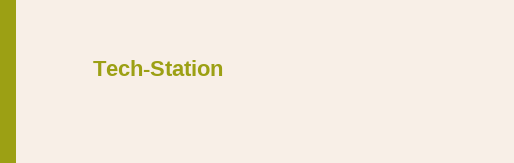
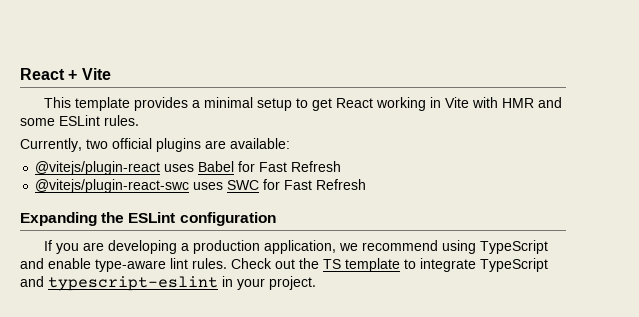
- Tech-Station
+ React + Vite
+ This template provides a minimal setup to get React working in Vite with HMR and some ESLint rules.
+ Currently, two official plugins are available:
+ @vitejs/plugin-react uses Babel for Fast Refresh
+ @vitejs/plugin-react-swc uses SWC for Fast Refresh
+ Expanding the ESLint configuration
+ If you are developing a production application, we recommend using TypeScript and enable type-aware lint rules. Check out the TS template to integrate TypeScript and typescript-eslint in your project.

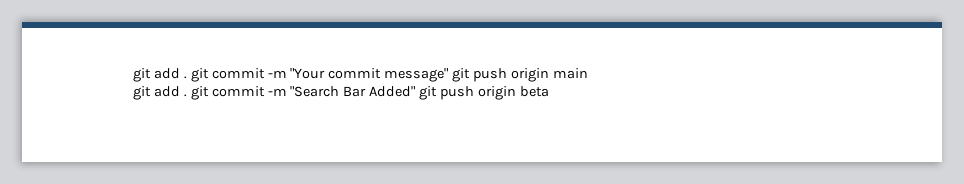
- React + Vite
- This template provides a minimal setup to get React working in Vite with HMR and some ESLint rules.
- Currently, two official plugins are available:
- @vitejs/plugin-react uses Babel for Fast Refresh
- @vitejs/plugin-react-swc uses SWC for Fast Refresh
- Expanding the ESLint configuration
- If you are developing a production application, we recommend using TypeScript and enable type-aware lint rules. Check out the TS template to integrate TypeScript and typescript-eslint in your project.
+ git add . git commit -m "Your commit message" git push origin main
+ git add . git commit -m "Search Bar Added" git push origin beta

